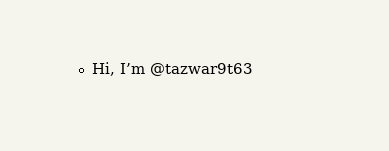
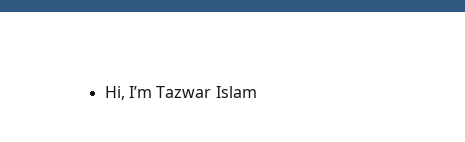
- Hi, I’m @tazwar9t63
+ Hi, I’m Tazwar Islam

